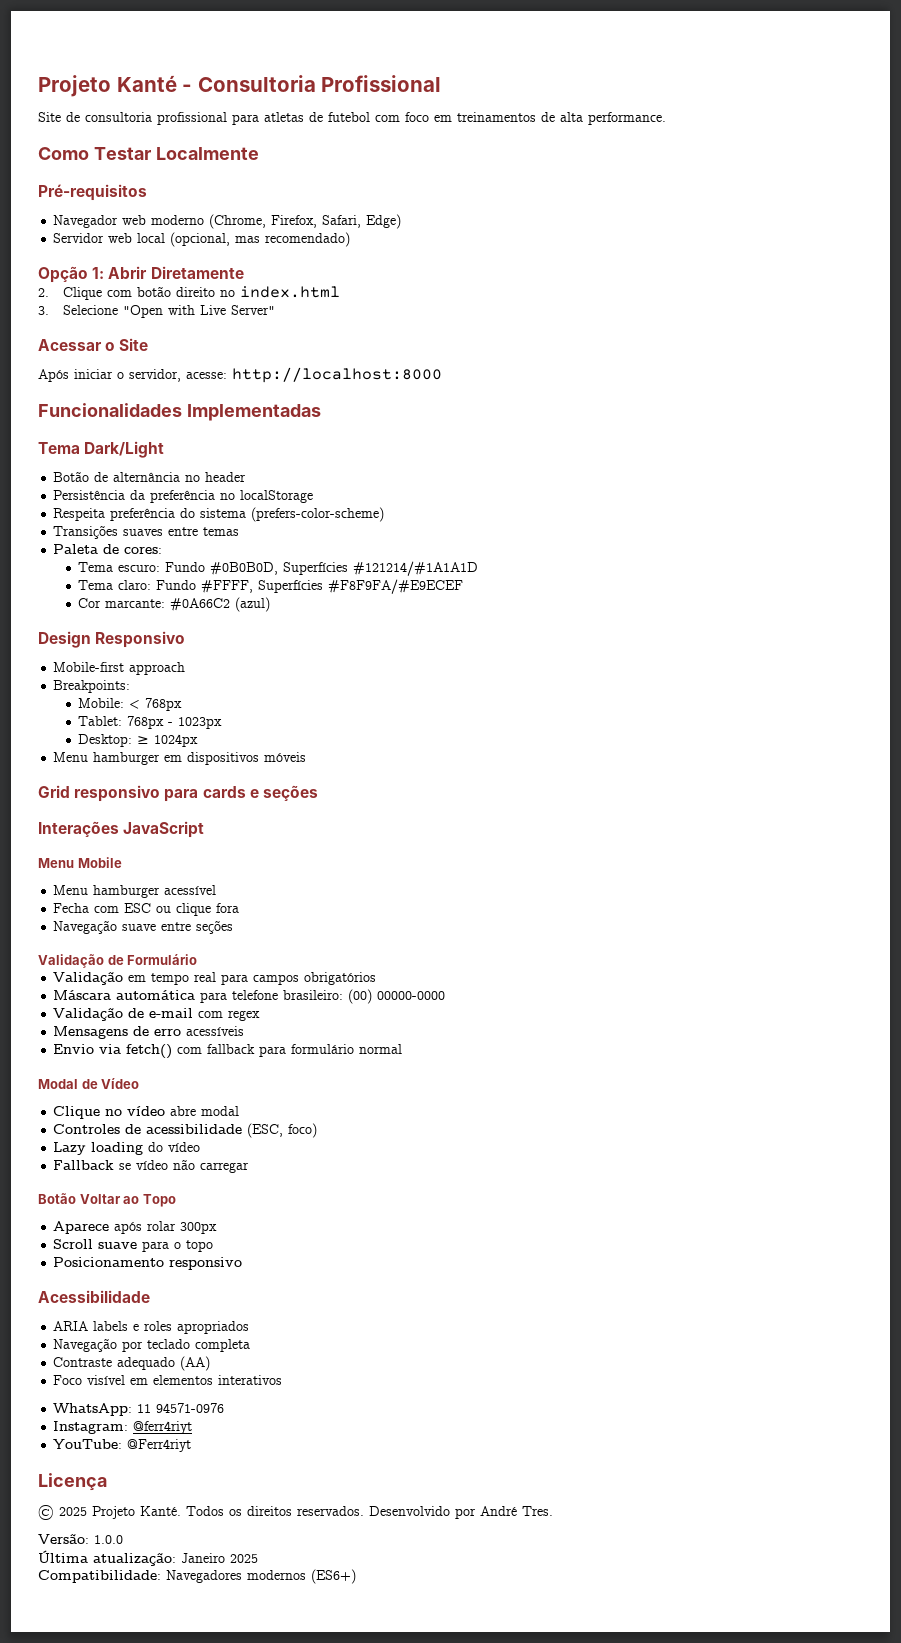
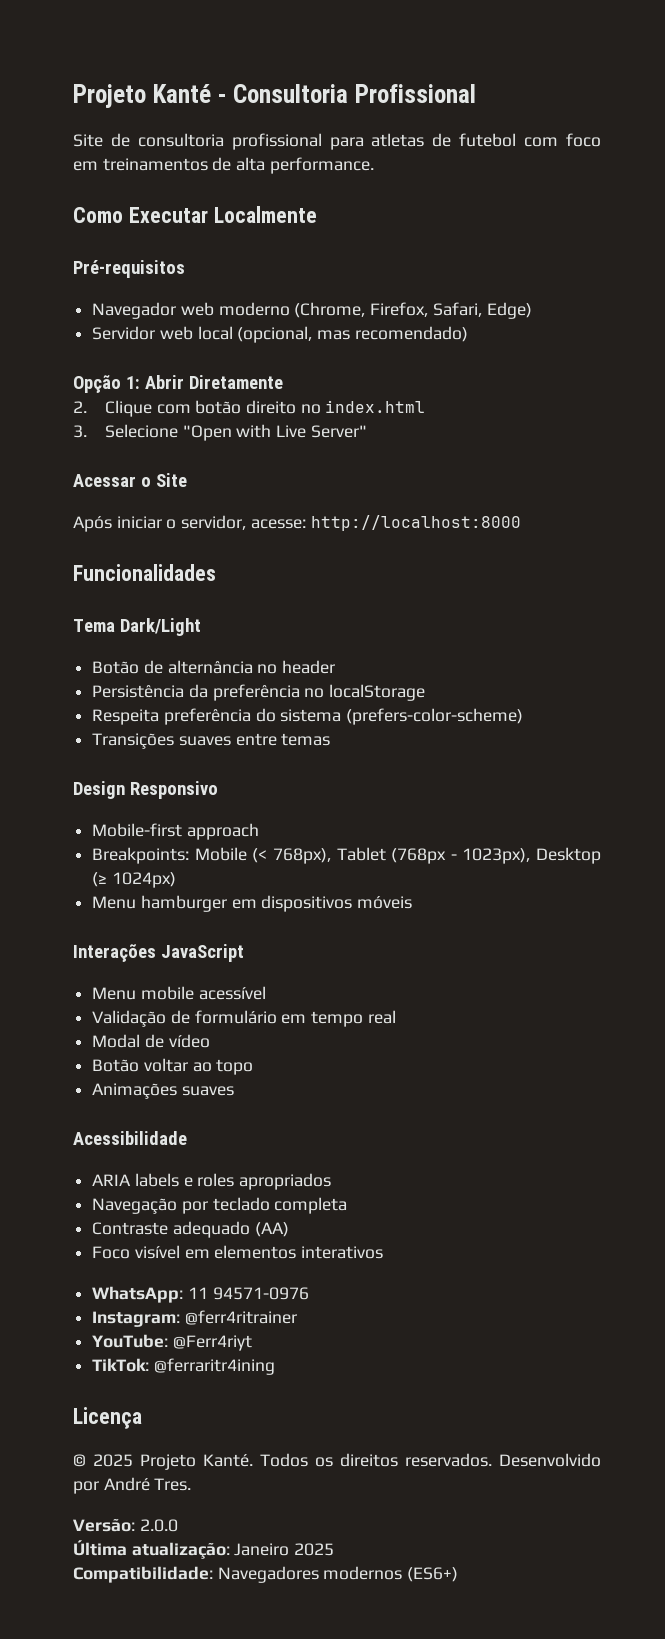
- Como Testar Localmente
+ Como Executar Localmente
- Funcionalidades Implementadas
+ Funcionalidades
- Paleta de cores:
- Tema escuro: Fundo #0B0B0D, Superfícies #121214/#1A1A1D
- Tema claro: Fundo #FFFF, Superfícies #F8F9FA/#E9ECEF
- Cor marcante: #0A66C2 (azul)
- Breakpoints:
- Mobile: < 768px
- Tablet: 768px - 1023px
- Desktop: ≥ 1024px
+ Breakpoints: Mobile (< 768px), Tablet (768px - 1023px), Desktop (≥ 1024px)
- Grid responsivo para cards e seções
  Interações JavaScript
- Menu Mobile
- Menu hamburger acessível
- Fecha com ESC ou clique fora
- Navegação suave entre seções
- Validação de Formulário
- Validação em tempo real para campos obrigatórios
- Máscara automática para telefone brasileiro: (00) 00000-0000
- Validação de e-mail com regex
- Mensagens de erro acessíveis
- Envio via fetch() com fallback para formulário normal
- Modal de Vídeo
- Clique no vídeo abre modal
- Controles de acessibilidade (ESC, foco)
- Lazy loading do vídeo
- Fallback se vídeo não carregar
- Botão Voltar ao Topo
- Aparece após rolar 300px
- Scroll suave para o topo
+ Menu mobile acessível
+ Validação de formulário em tempo real
+ Modal de vídeo
+ Botão voltar ao topo
- Posicionamento responsivo
+ Animações suaves
- Instagram: @ferr4riyt
+ Instagram: @ferr4ritrainer
+ TikTok: @ferraritr4ining
- Versão: 1.0.0
+ Versão: 2.0.0

